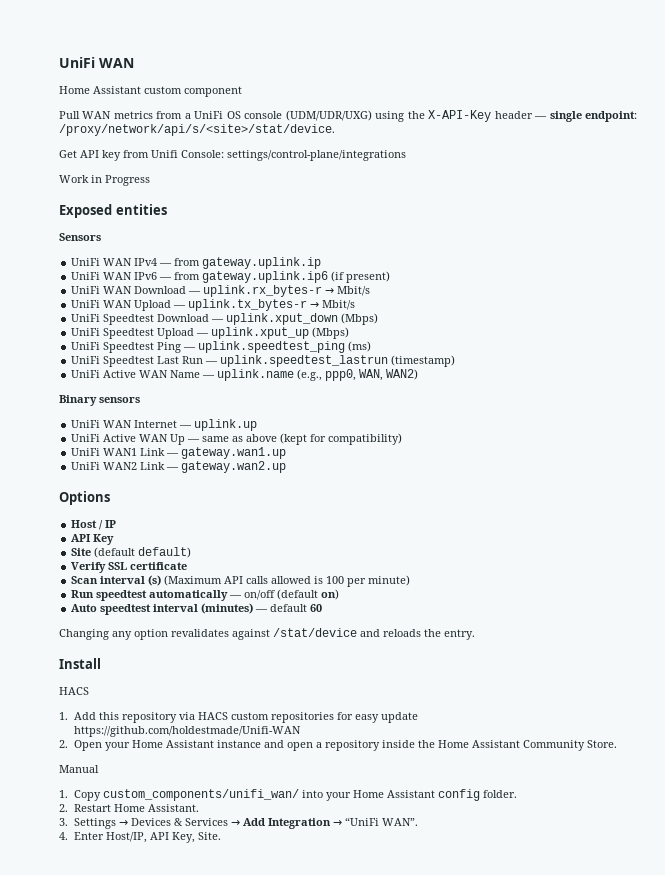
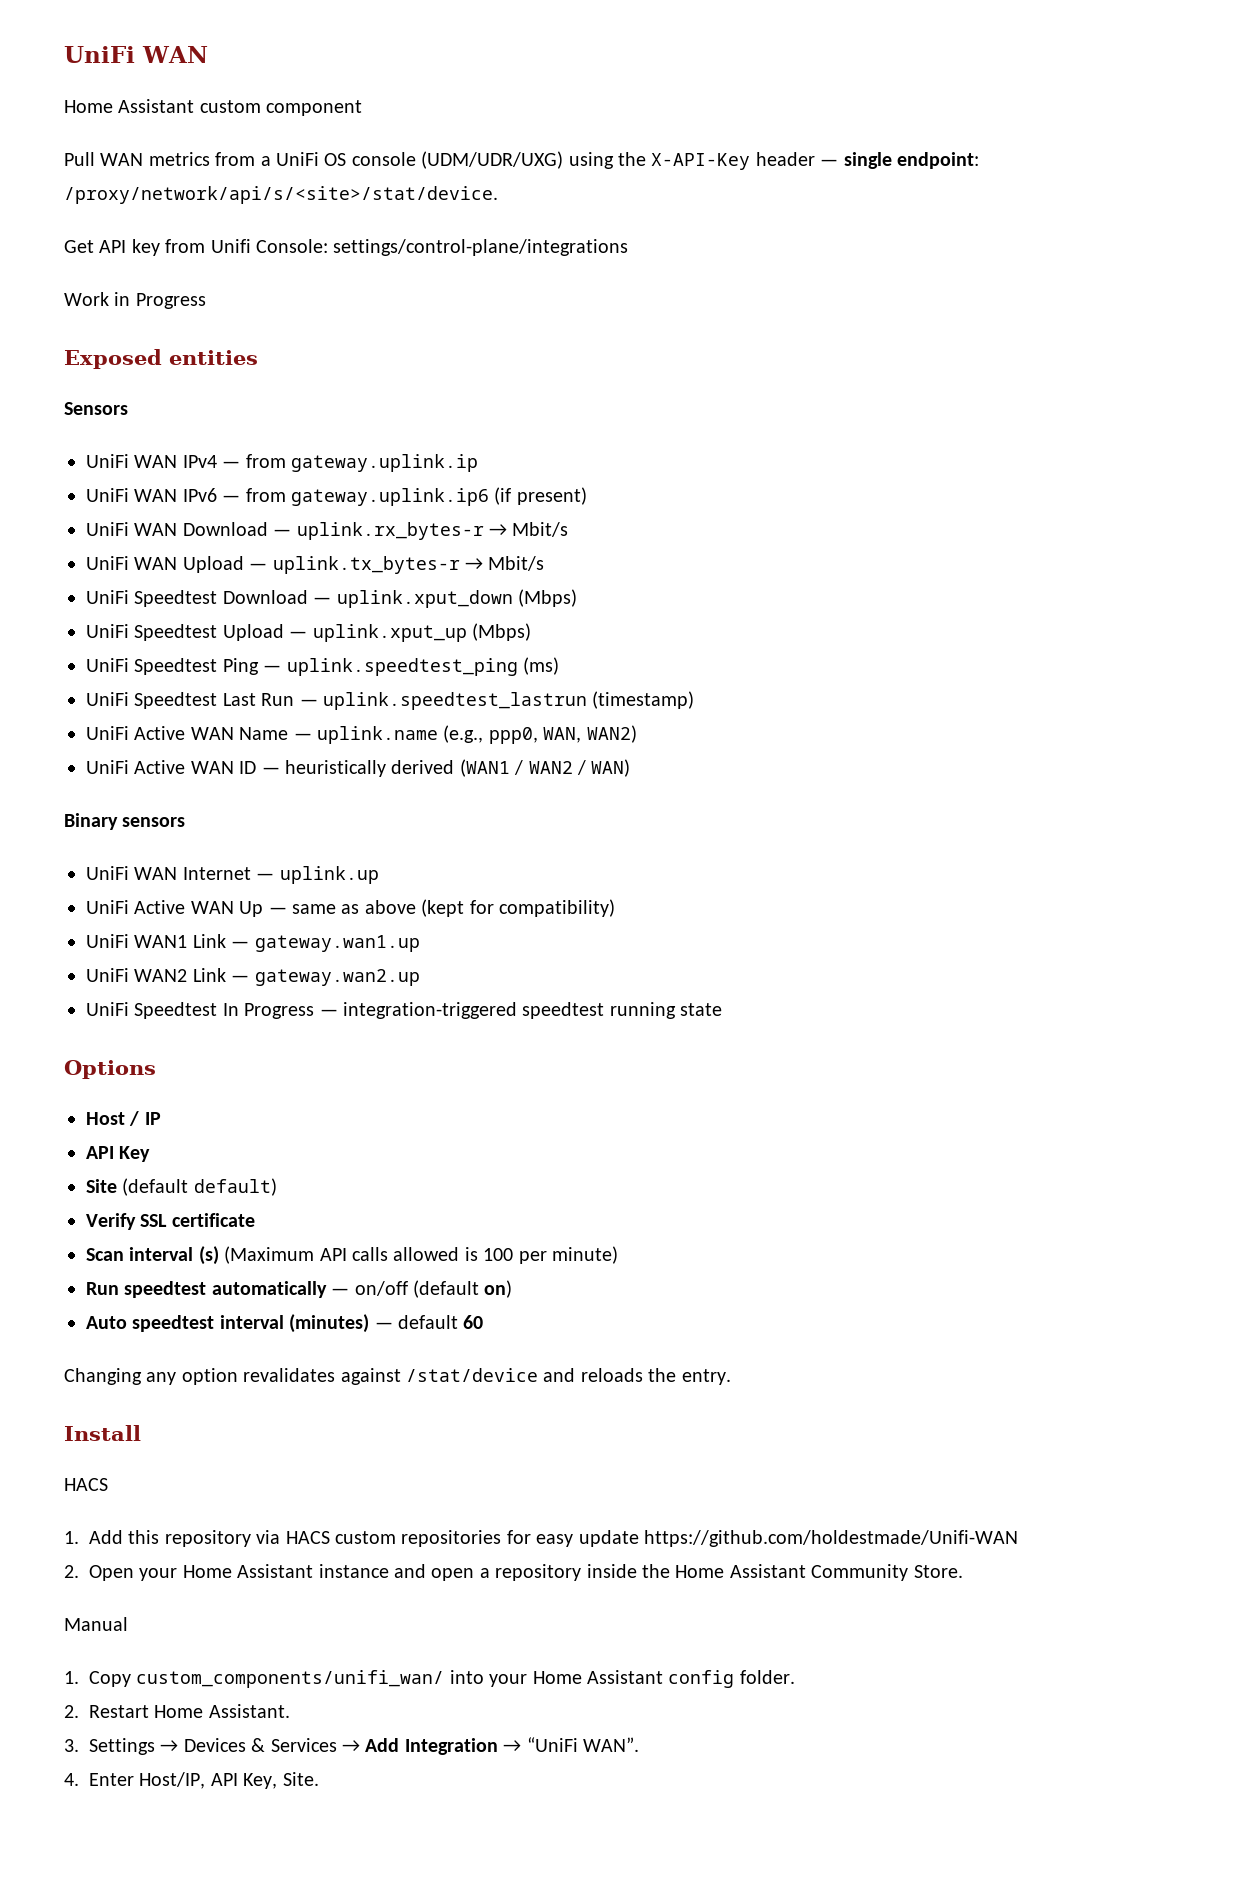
+ UniFi Active WAN ID — heuristically derived (WAN1 / WAN2 / WAN)
+ UniFi Speedtest In Progress — integration-triggered speedtest running state

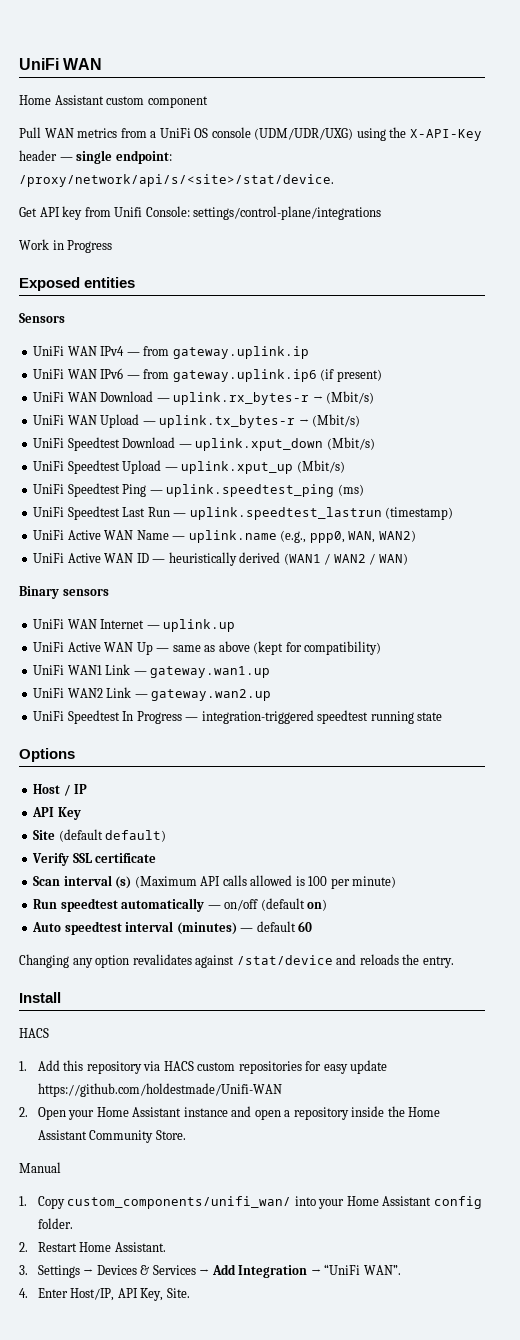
- UniFi WAN Download — uplink.rx_bytes-r → Mbit/s
+ UniFi WAN Download — uplink.rx_bytes-r → (Mbit/s)
- UniFi WAN Upload — uplink.tx_bytes-r → Mbit/s
+ UniFi WAN Upload — uplink.tx_bytes-r → (Mbit/s)
- UniFi Speedtest Download — uplink.xput_down (Mbps)
+ UniFi Speedtest Download — uplink.xput_down (Mbit/s)
- UniFi Speedtest Upload — uplink.xput_up (Mbps)
+ UniFi Speedtest Upload — uplink.xput_up (Mbit/s)

